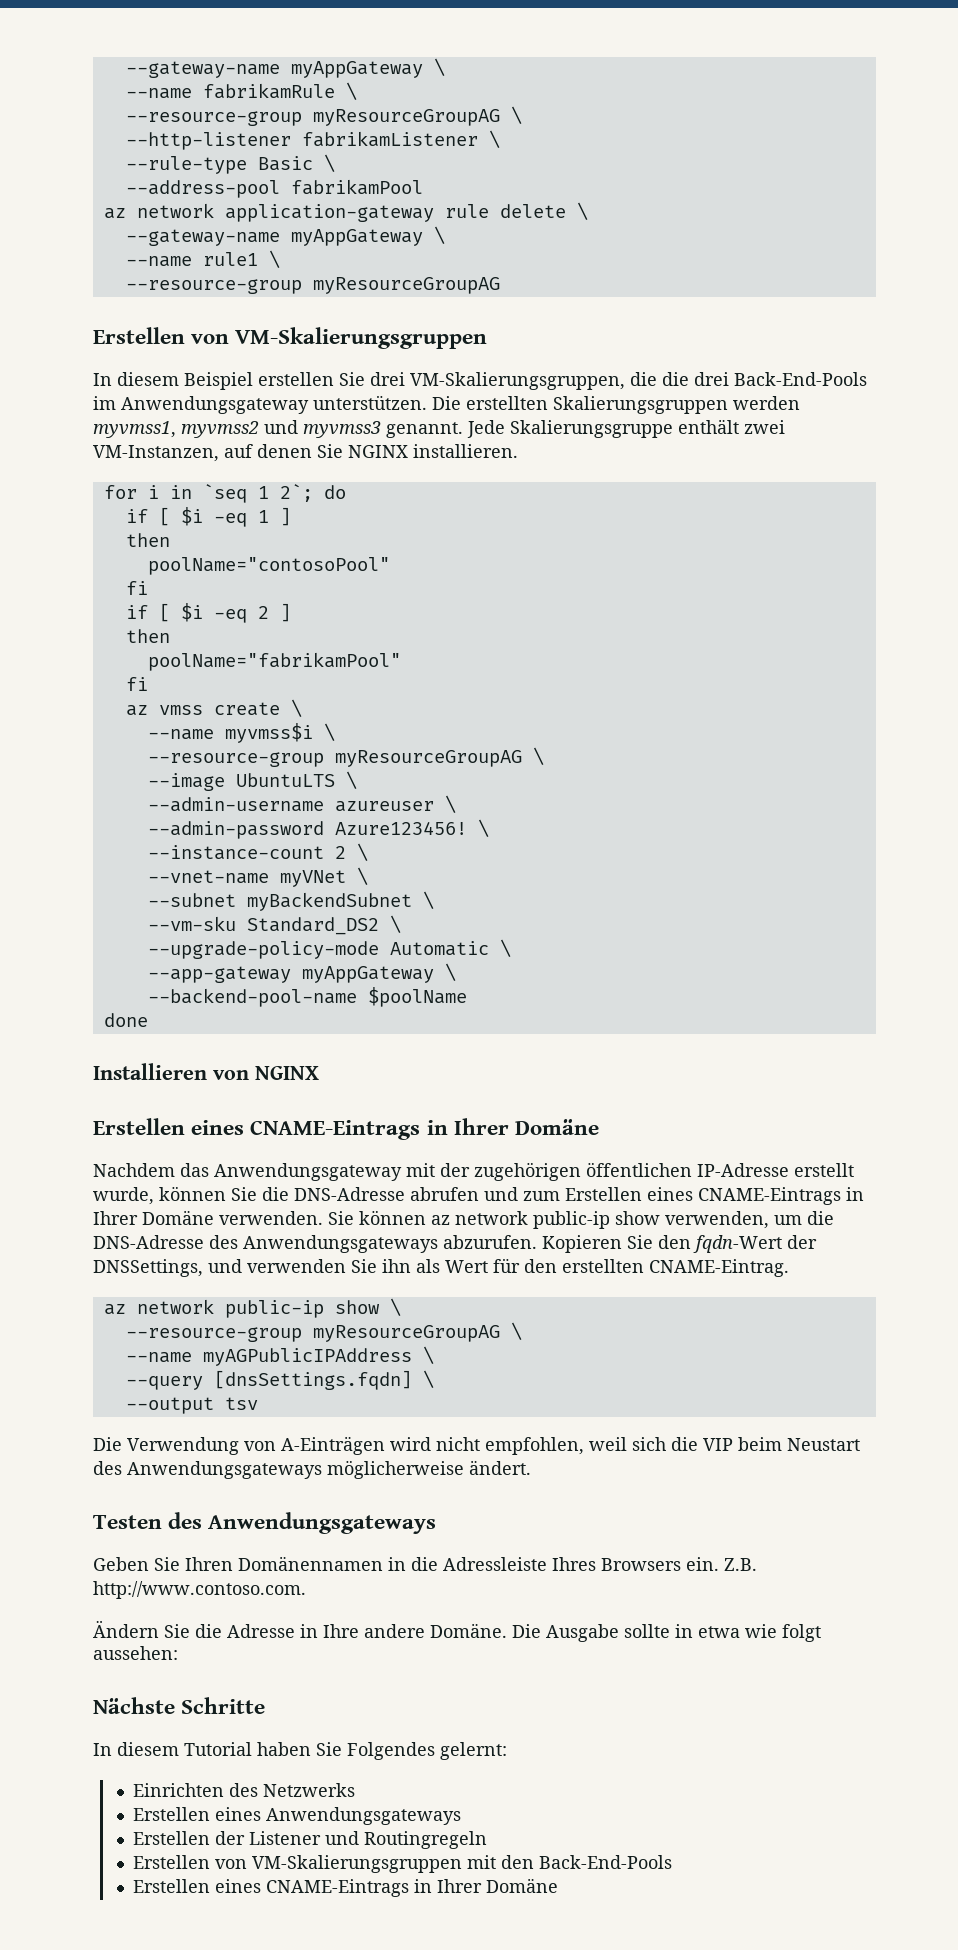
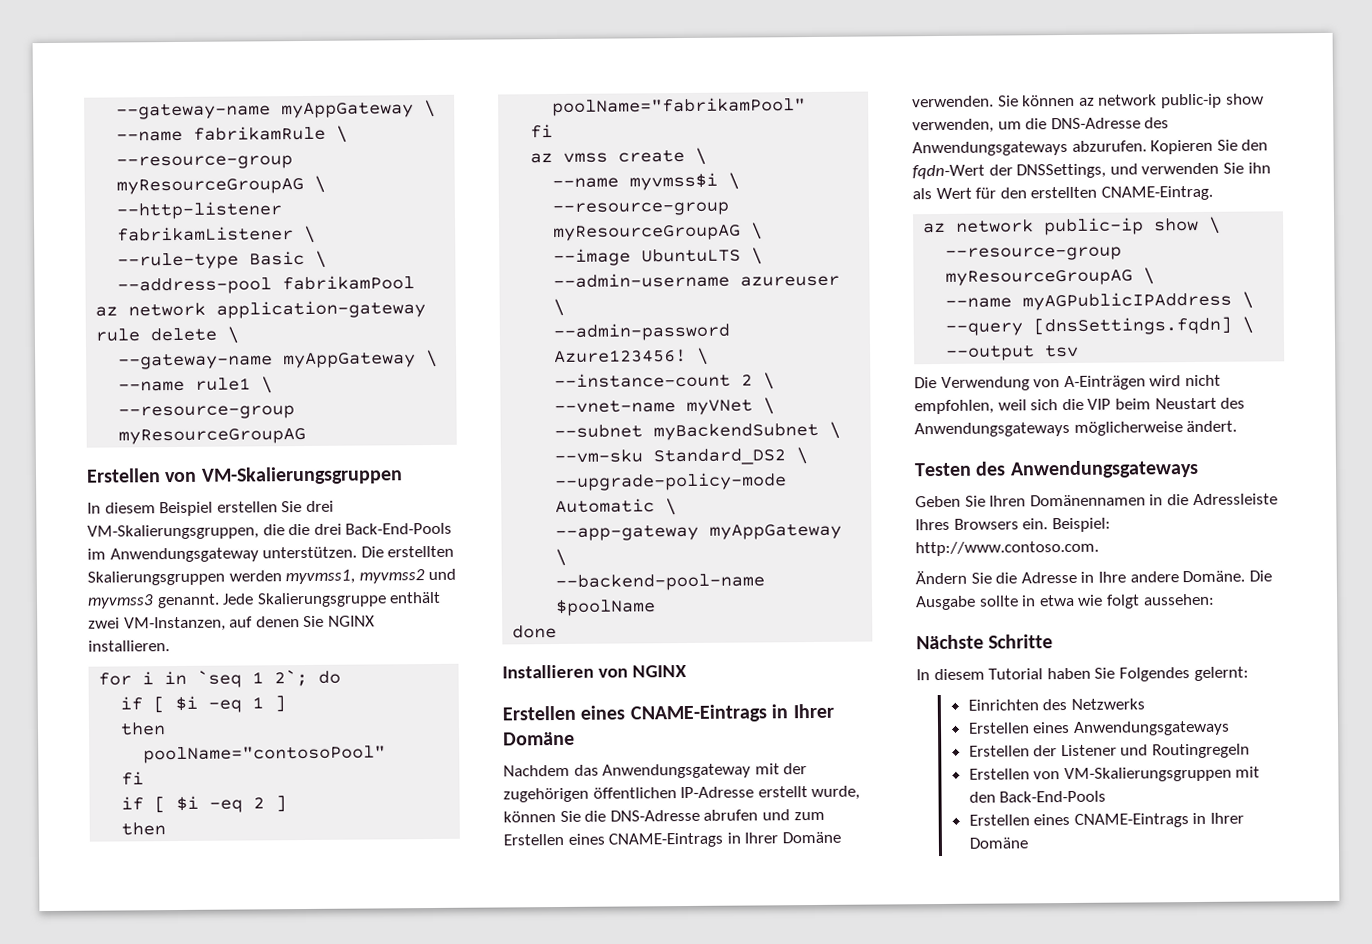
- Z.B. http://www.contoso.com.
+ Beispiel: http://www.contoso.com.

